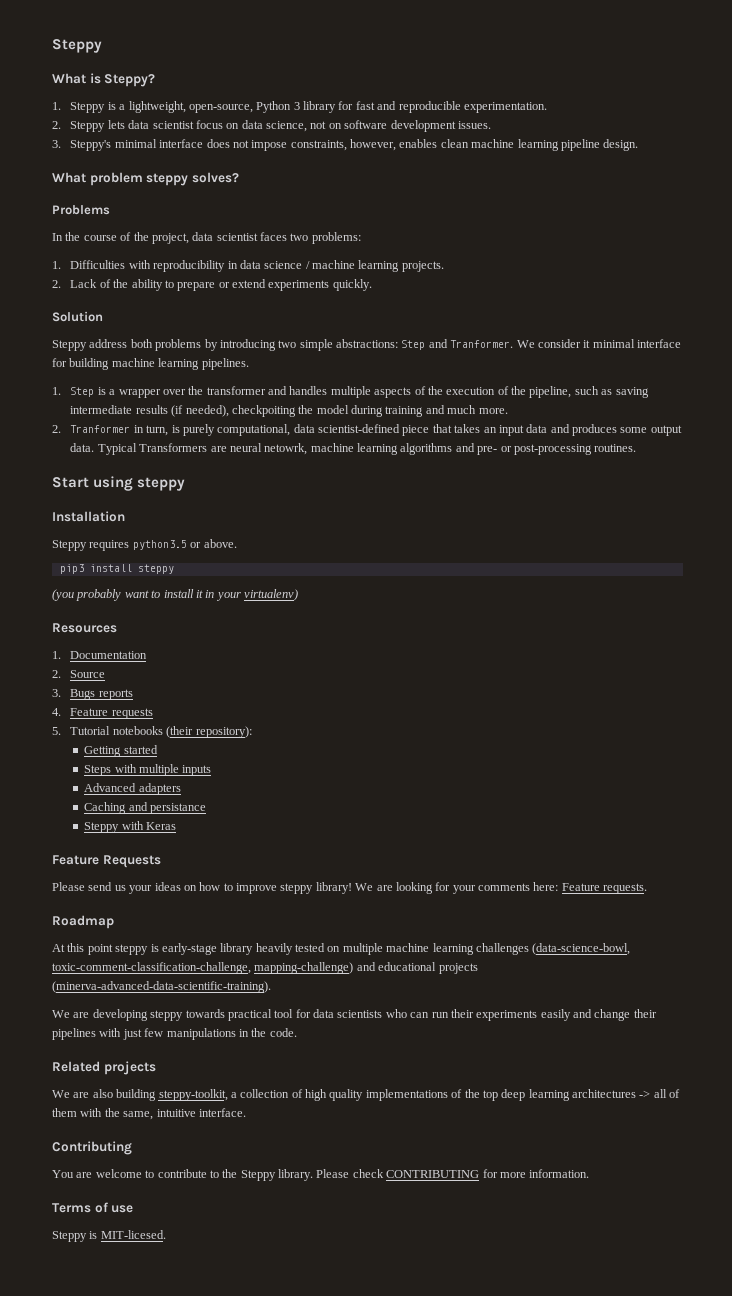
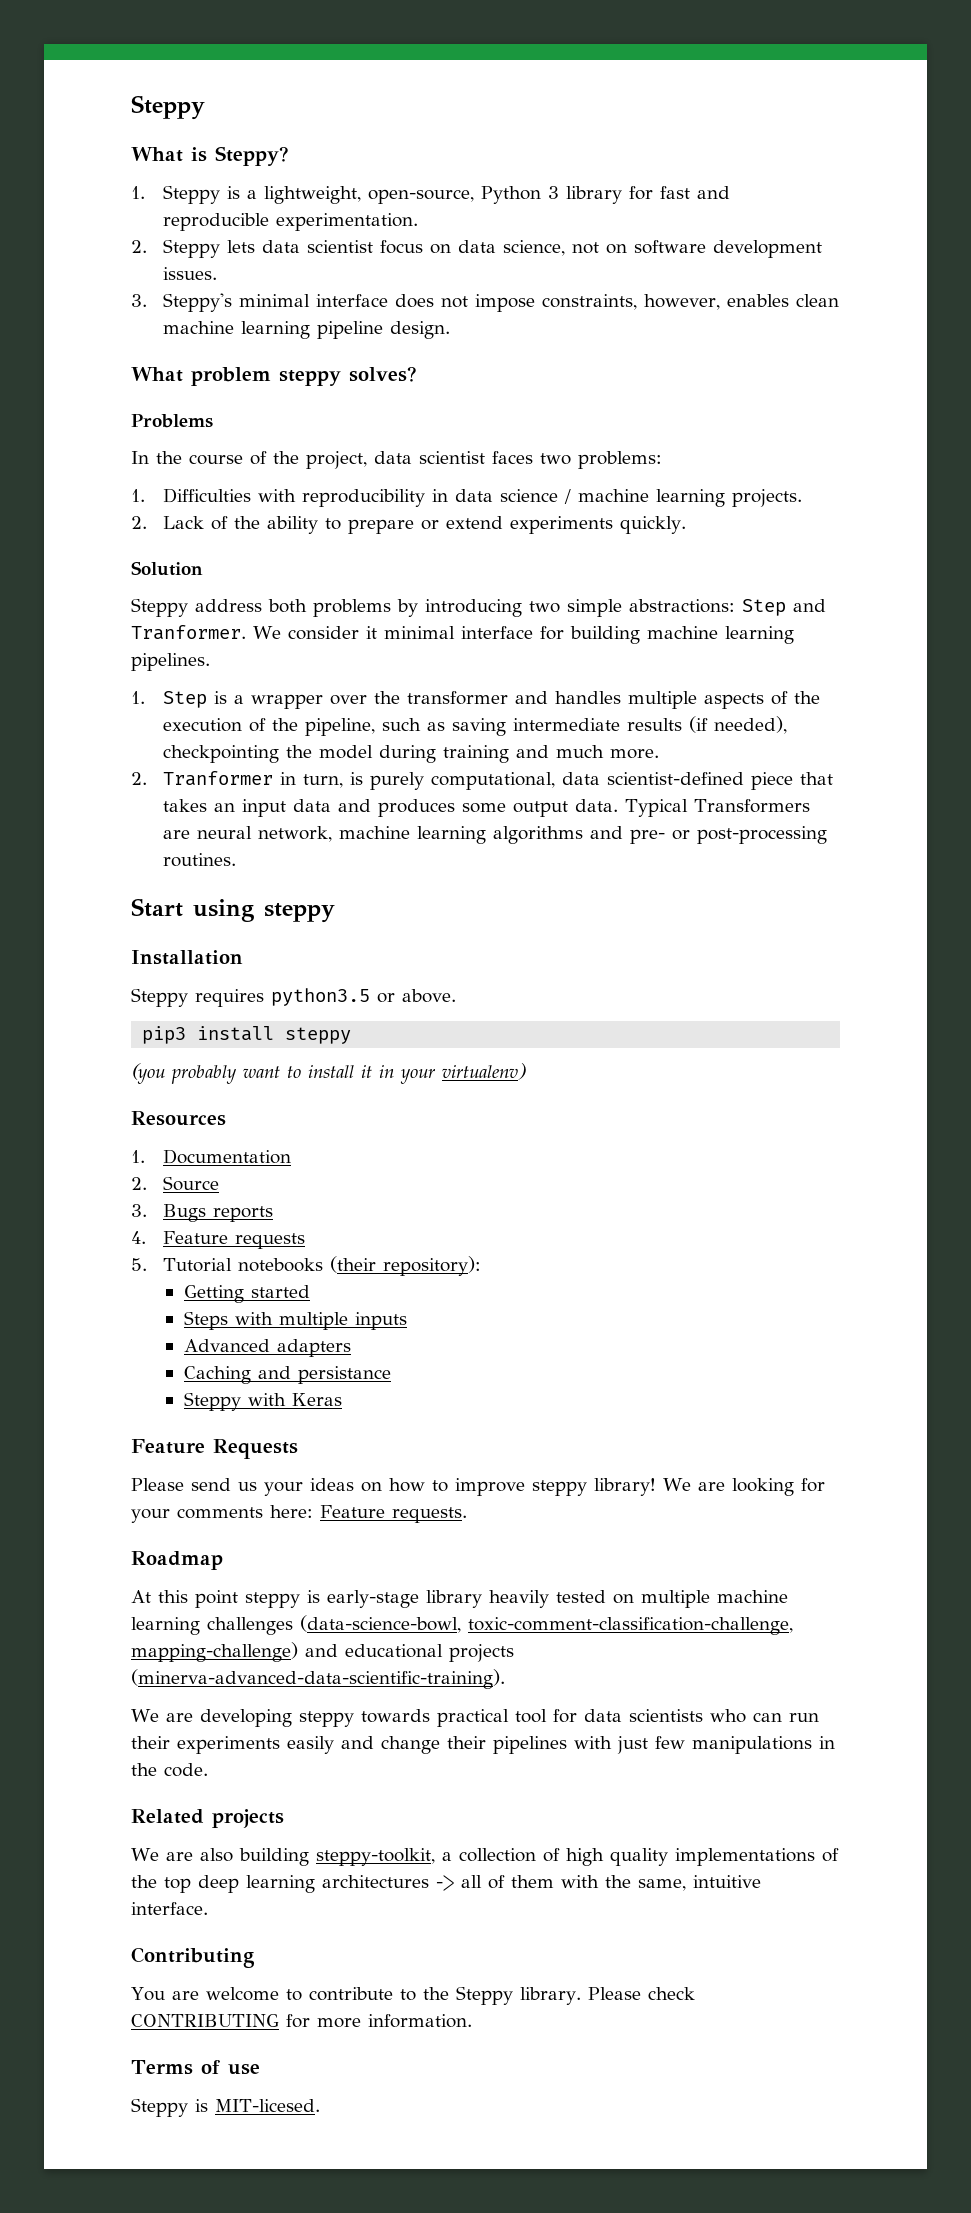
- 1. Step is a wrapper over the transformer and handles multiple aspects of the execution of the pipeline, such as saving intermediate results (if needed), checkpoiting the model during training and much more.
+ 1. Step is a wrapper over the transformer and handles multiple aspects of the execution of the pipeline, such as saving intermediate results (if needed), checkpointing the model during training and much more.
- Typical Transformers are neural netowrk, machine learning algorithms and pre- or post-processing routines.
+ Typical Transformers are neural network, machine learning algorithms and pre- or post-processing routines.

